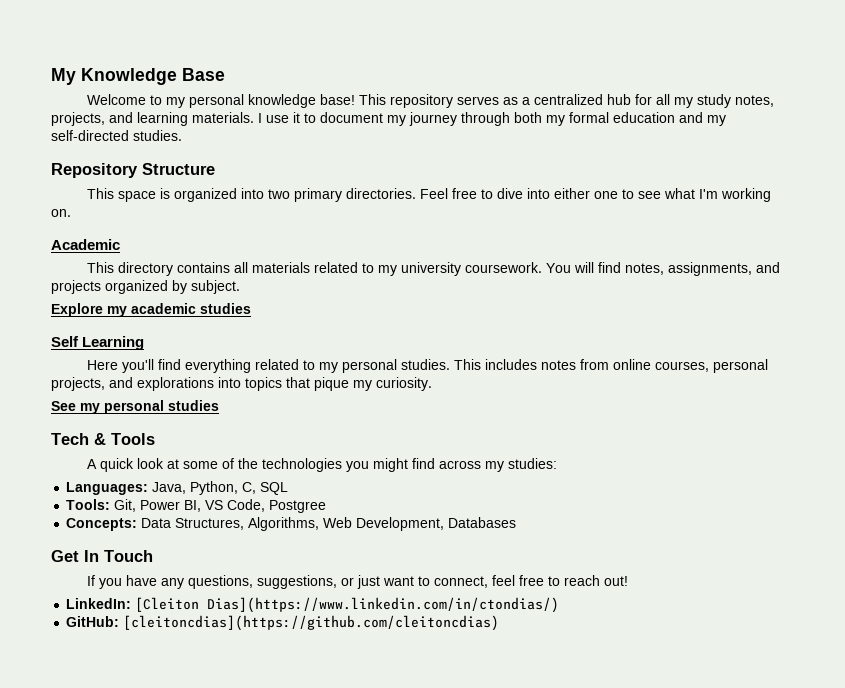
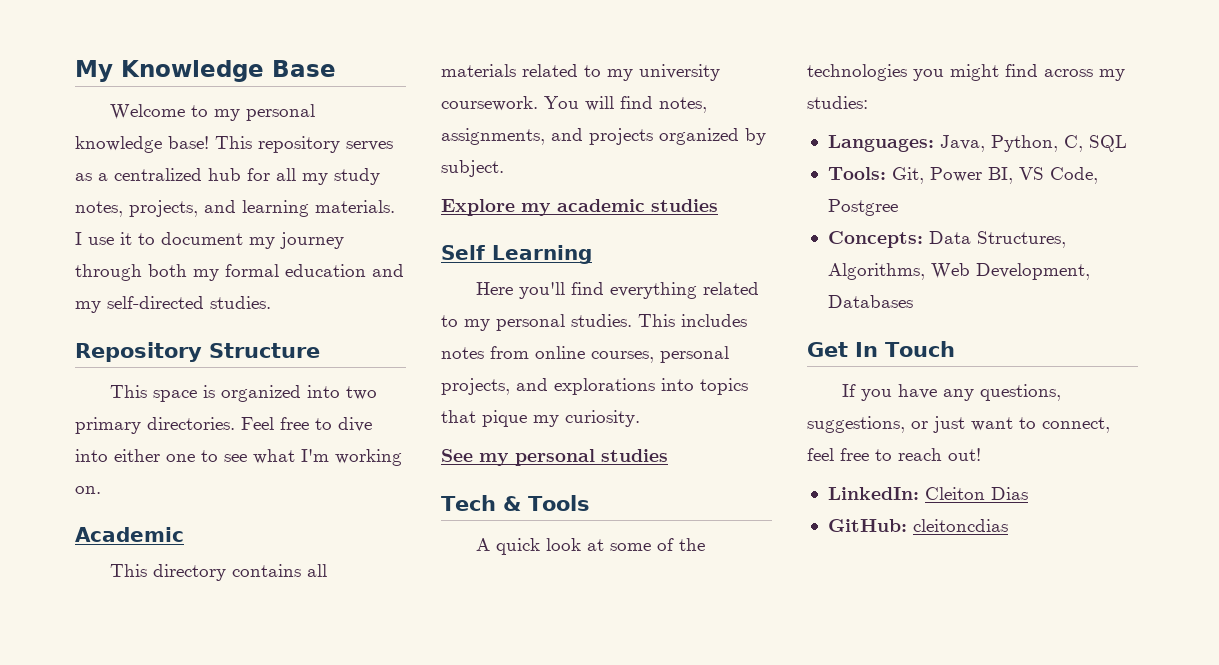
- LinkedIn: [Cleiton Dias](https://www.linkedin.com/in/ctondias/)
+ LinkedIn: Cleiton Dias
- GitHub: [cleitoncdias](https://github.com/cleitoncdias)
+ GitHub: cleitoncdias

